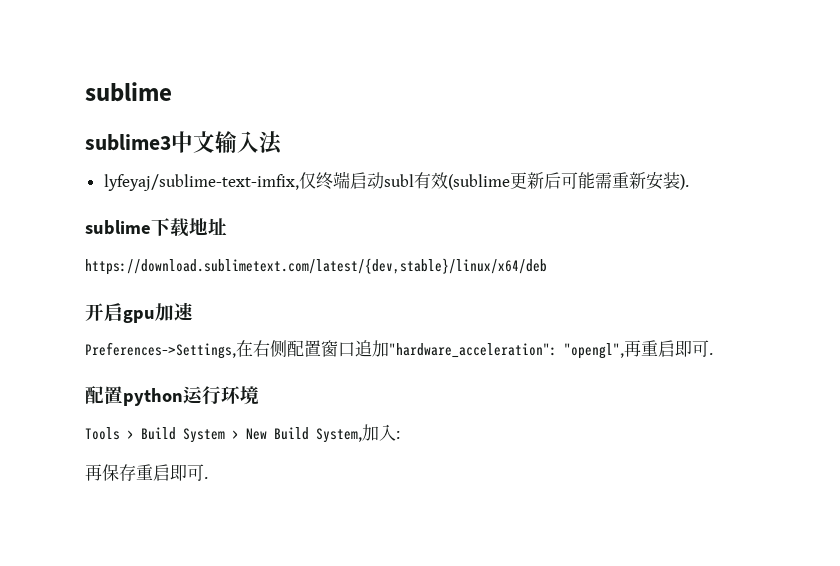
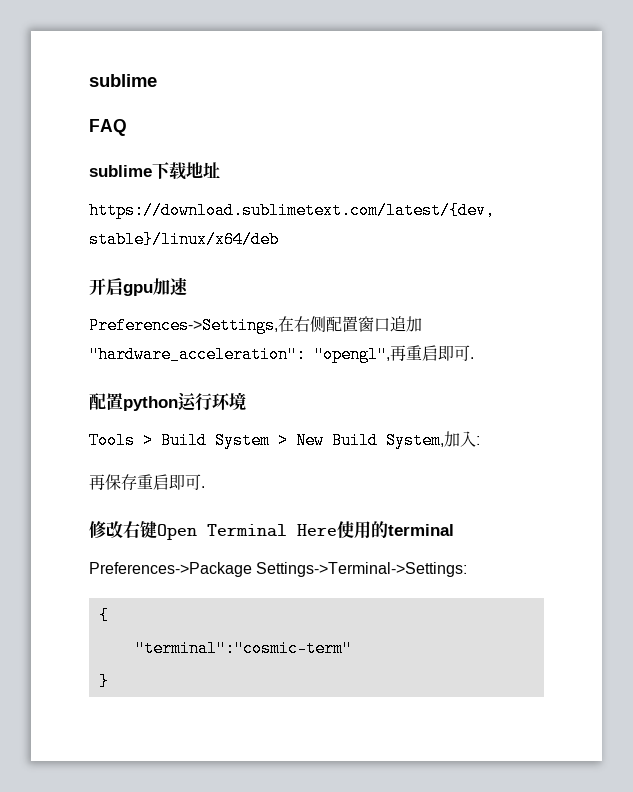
- sublime3中文输入法
- lyfeyaj/sublime-text-imfix,仅终端启动subl有效(sublime更新后可能需重新安装).
+ FAQ
+ 修改右键Open Terminal Here使用的terminal
+ Preferences->Package Settings->Terminal->Settings:
+ {
+ "terminal":"cosmic-term"
+ }

